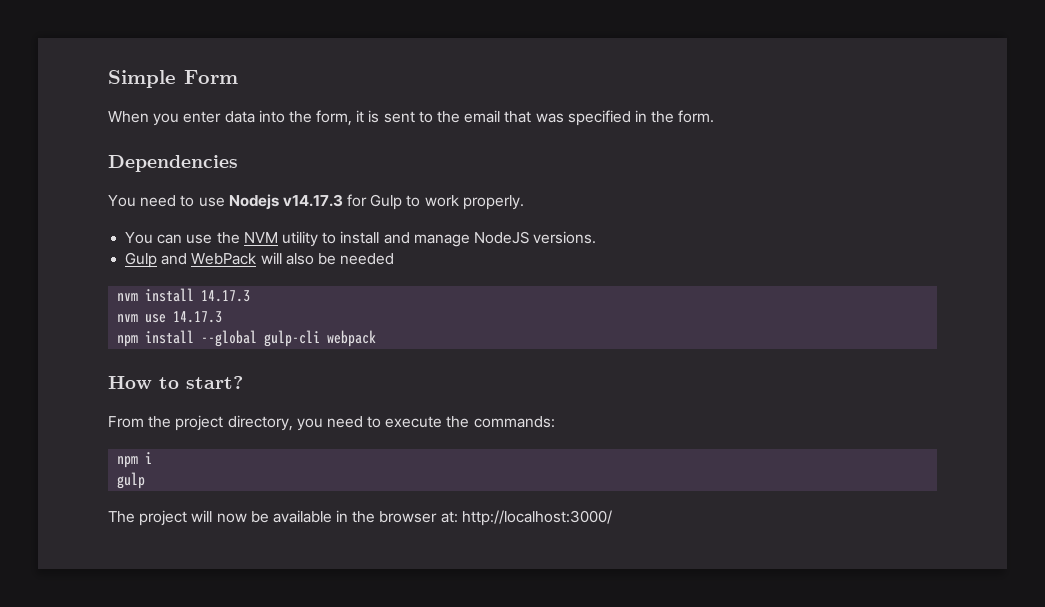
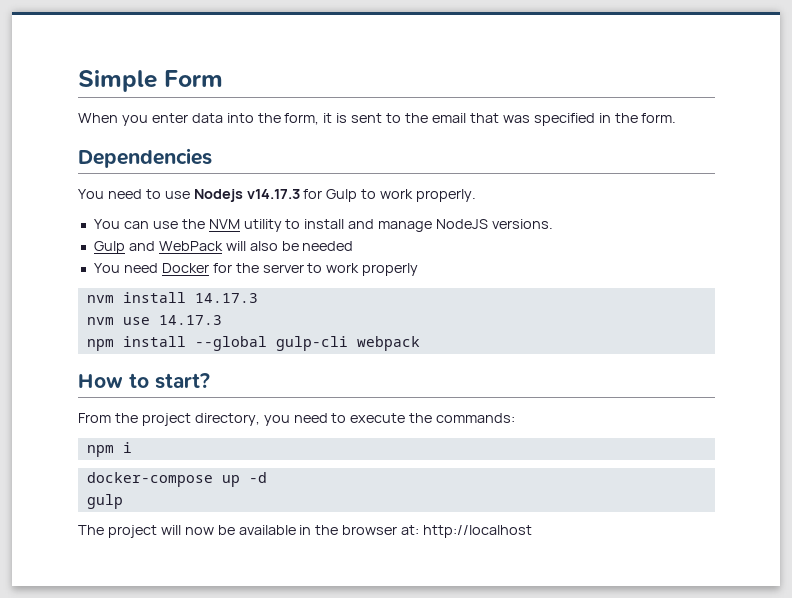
+ You need Docker for the server to work properly
+ docker-compose up -d
- The project will now be available in the browser at: http://localhost:3000/
+ The project will now be available in the browser at: http://localhost

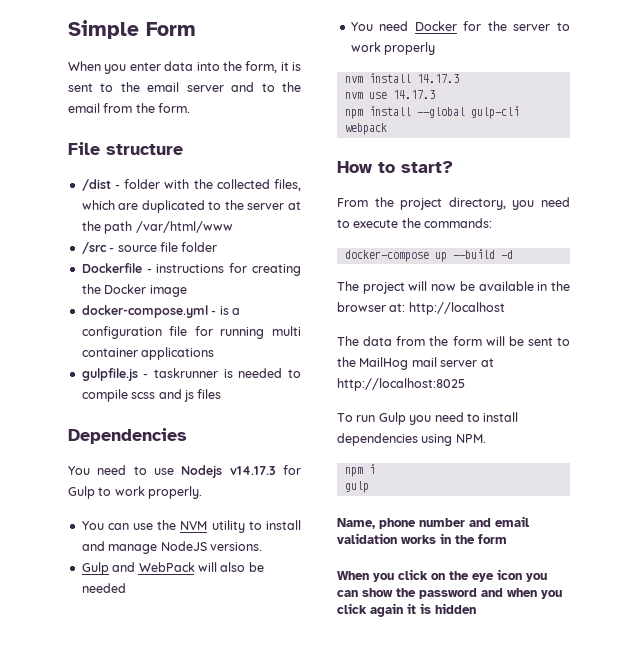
- When you enter data into the form, it is sent to the email that was specified in the form.
+ When you enter data into the form, it is sent to the email server and to the email from the form.
+ File structure
+ /dist - folder with the collected files, which are duplicated to the server at the path /var/html/www
+ /src - source file folder
+ Dockerfile - instructions for creating the Docker image
+ docker-compose.yml - is a configuration file for running multi container applications
+ gulpfile.js - taskrunner is needed to compile scss and js files
- npm i
- docker-compose up -d
+ docker-compose up --build -d
- gulp
+ The data from the form will be sent to the MailHog mail server at http://localhost:8025
+ To run Gulp you need to install dependencies using NPM.
+ npm i
+ gulp
+ Name, phone number and email validation works in the form
+ When you click on the eye icon you can show the password and when you click again it is hidden

